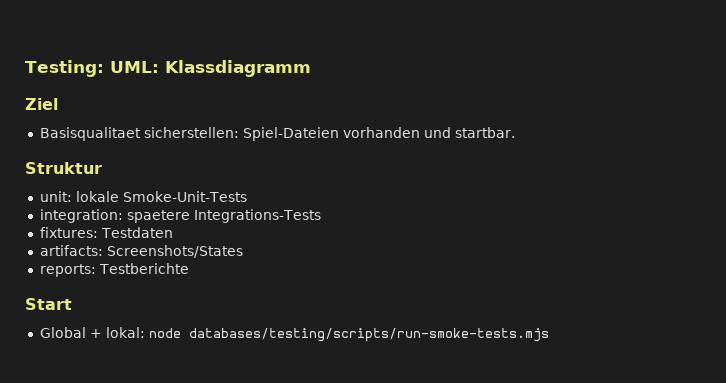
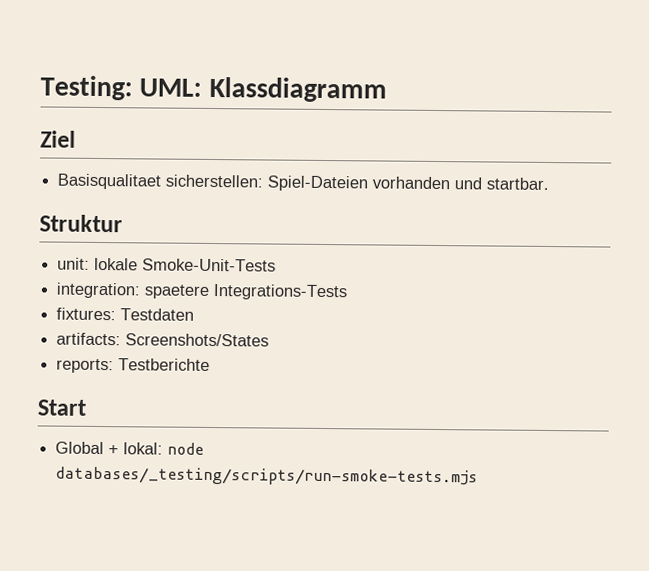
- Global + lokal: node databases/testing/scripts/run-smoke-tests.mjs
+ Global + lokal: node databases/_testing/scripts/run-smoke-tests.mjs

